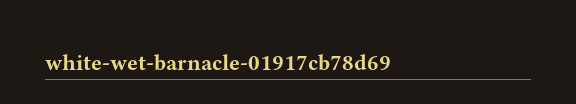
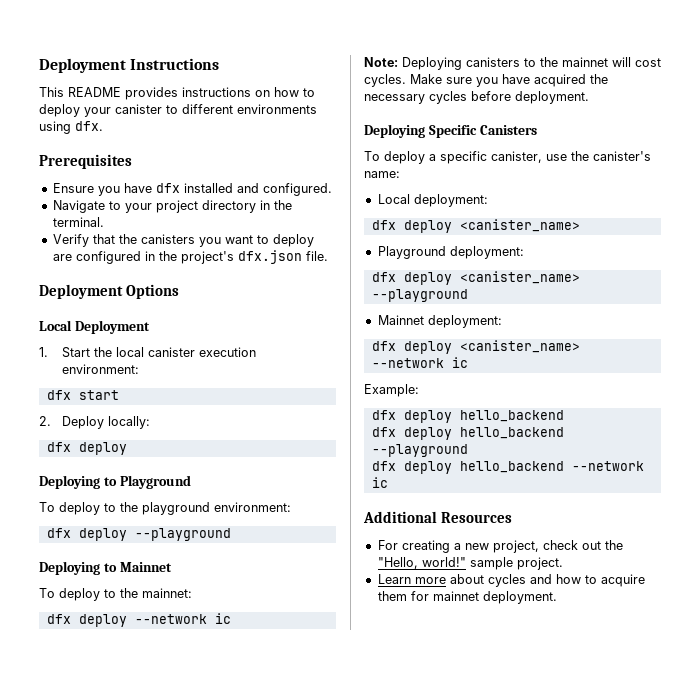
- white-wet-barnacle-01917cb78d69
+ Deployment Instructions
+ This README provides instructions on how to deploy your canister to different environments using dfx.
+ Prerequisites
+ Ensure you have dfx installed and configured.
+ Navigate to your project directory in the terminal.
+ Verify that the canisters you want to deploy are configured in the project's dfx.json file.
+ Deployment Options
+ Local Deployment
+ 1. Start the local canister execution environment:
+ dfx start
+ 2. Deploy locally:
+ dfx deploy
+ Deploying to Playground
+ To deploy to the playground environment:
+ dfx deploy --playground
+ Deploying to Mainnet
+ To deploy to the mainnet:
+ dfx deploy --network ic
+ Note: Deploying canisters to the mainnet will cost cycles. Make sure you have acquired the necessary cycles before deployment.
+ Deploying Specific Canisters
+ To deploy a specific canister, use the canister's name:
+ Local deployment:
+ dfx deploy <canister_name>
+ Playground deployment:
+ dfx deploy <canister_name> --playground
+ Mainnet deployment:
+ dfx deploy <canister_name> --network ic
+ Example:
+ dfx deploy hello_backend
+ dfx deploy hello_backend --playground
+ dfx deploy hello_backend --network ic
+ Additional Resources
+ For creating a new project, check out the "Hello, world!" sample project.
+ Learn more about cycles and how to acquire them for mainnet deployment.

